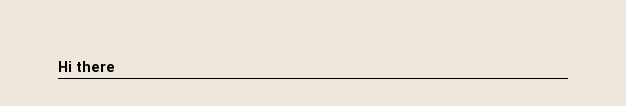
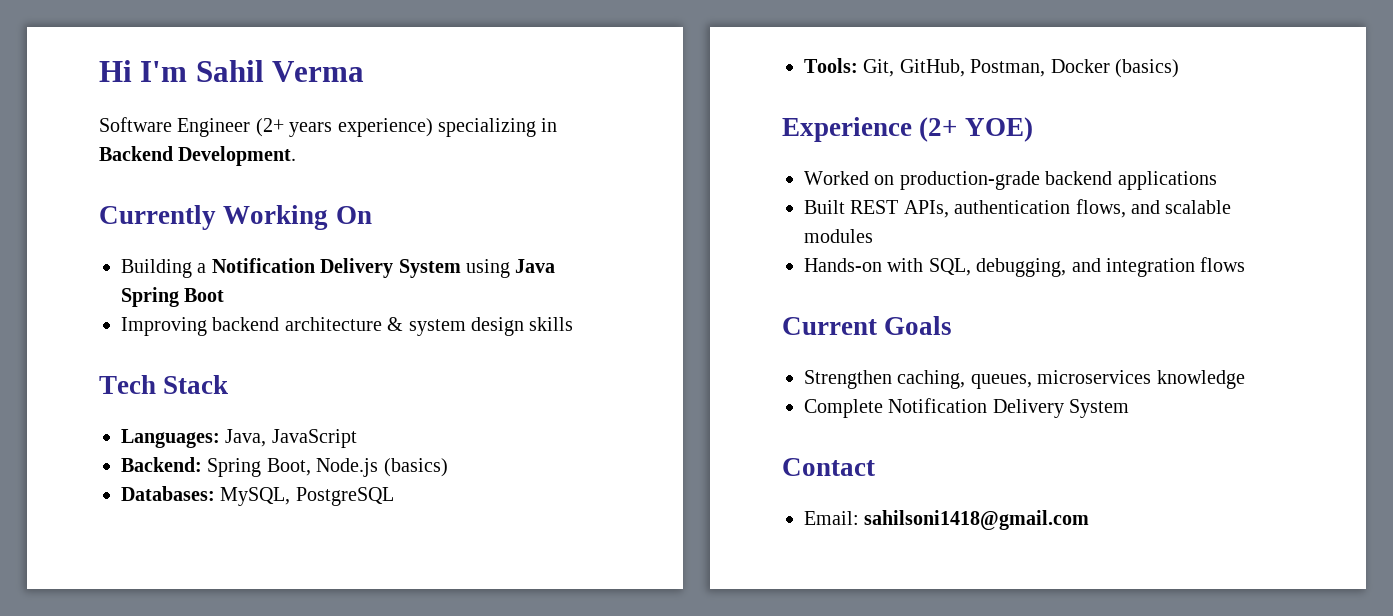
- Hi there
+ Hi I'm Sahil Verma
+ Software Engineer (2+ years experience) specializing in Backend Development.
+ Currently Working On
+ Building a Notification Delivery System using Java Spring Boot
+ Improving backend architecture & system design skills
+ Tech Stack
+ Languages: Java, JavaScript
+ Backend: Spring Boot, Node.js (basics)
+ Databases: MySQL, PostgreSQL
+ Tools: Git, GitHub, Postman, Docker (basics)
+ Experience (2+ YOE)
+ Worked on production-grade backend applications
+ Built REST APIs, authentication flows, and scalable modules
+ Hands-on with SQL, debugging, and integration flows
+ Current Goals
+ Strengthen caching, queues, microservices knowledge
+ Complete Notification Delivery System
+ Contact
+ Email: sahilsoni1418@gmail.com

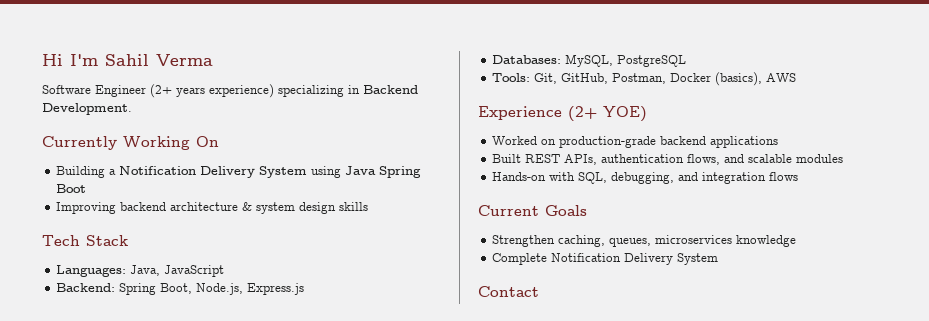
- Backend: Spring Boot, Node.js (basics)
+ Backend: Spring Boot, Node.js, Express.js
- Tools: Git, GitHub, Postman, Docker (basics)
+ Tools: Git, GitHub, Postman, Docker (basics), AWS
- Email: sahilsoni1418@gmail.com

